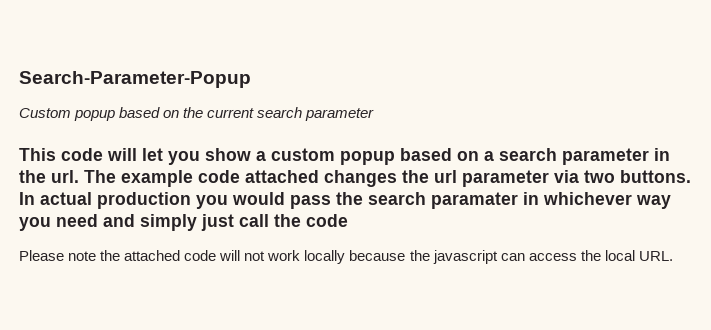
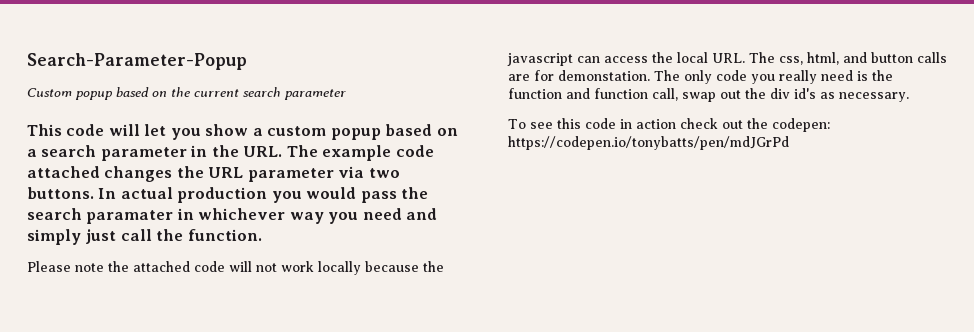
- This code will let you show a custom popup based on a search parameter in the url. The example code attached changes the url parameter via two buttons.
+ This code will let you show a custom popup based on a search parameter in the URL. The example code attached changes the URL parameter via two buttons.
- In actual production you would pass the search paramater in whichever way you need and simply just call the code
+ In actual production you would pass the search paramater in whichever way you need and simply just call the function.
- Please note the attached code will not work locally because the javascript can access the local URL.
+ Please note the attached code will not work locally because the javascript can access the local URL. The css, html, and button calls are for demonstation. The only code you really need is the function and function call, swap out the div id's as necessary.
+ To see this code in action check out the codepen: https://codepen.io/tonybatts/pen/mdJGrPd

